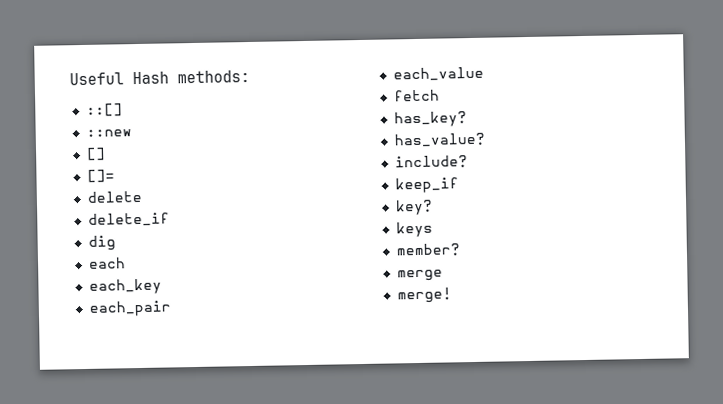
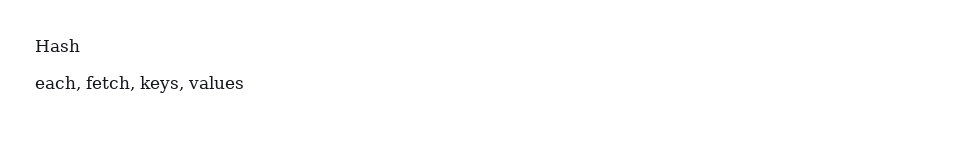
- Useful Hash methods:
- ::[]
- ::new
- []
- []=
- delete
- delete_if
- dig
- each
- each_key
- each_pair
- each_value
- fetch
- has_key?
- has_value?
- include?
- keep_if
- key?
- keys
- member?
- merge
- merge!
+ Hash
+ each, fetch, keys, values

